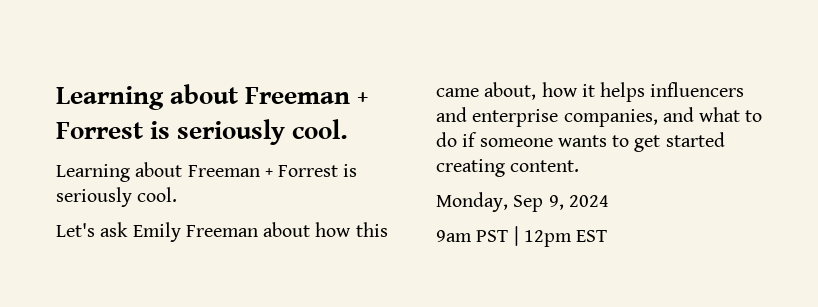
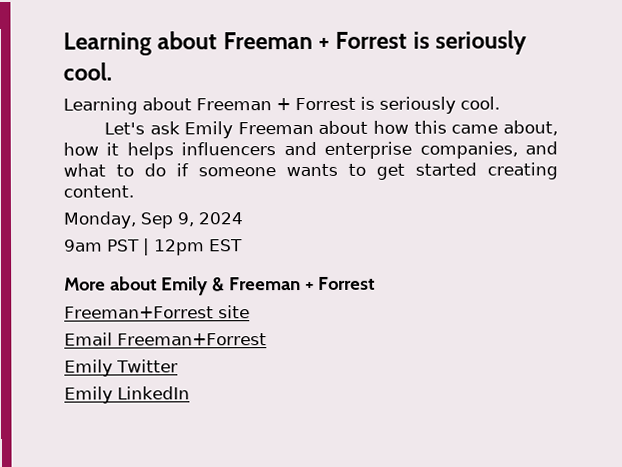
+ More about Emily & Freeman + Forrest
+ Freeman+Forrest site
+ Email Freeman+Forrest
+ Emily Twitter
+ Emily LinkedIn

